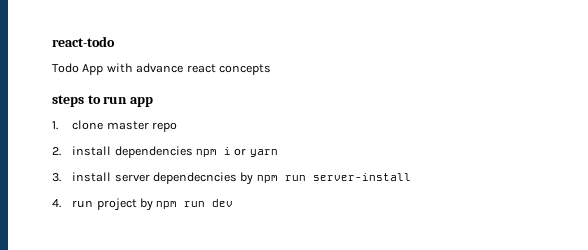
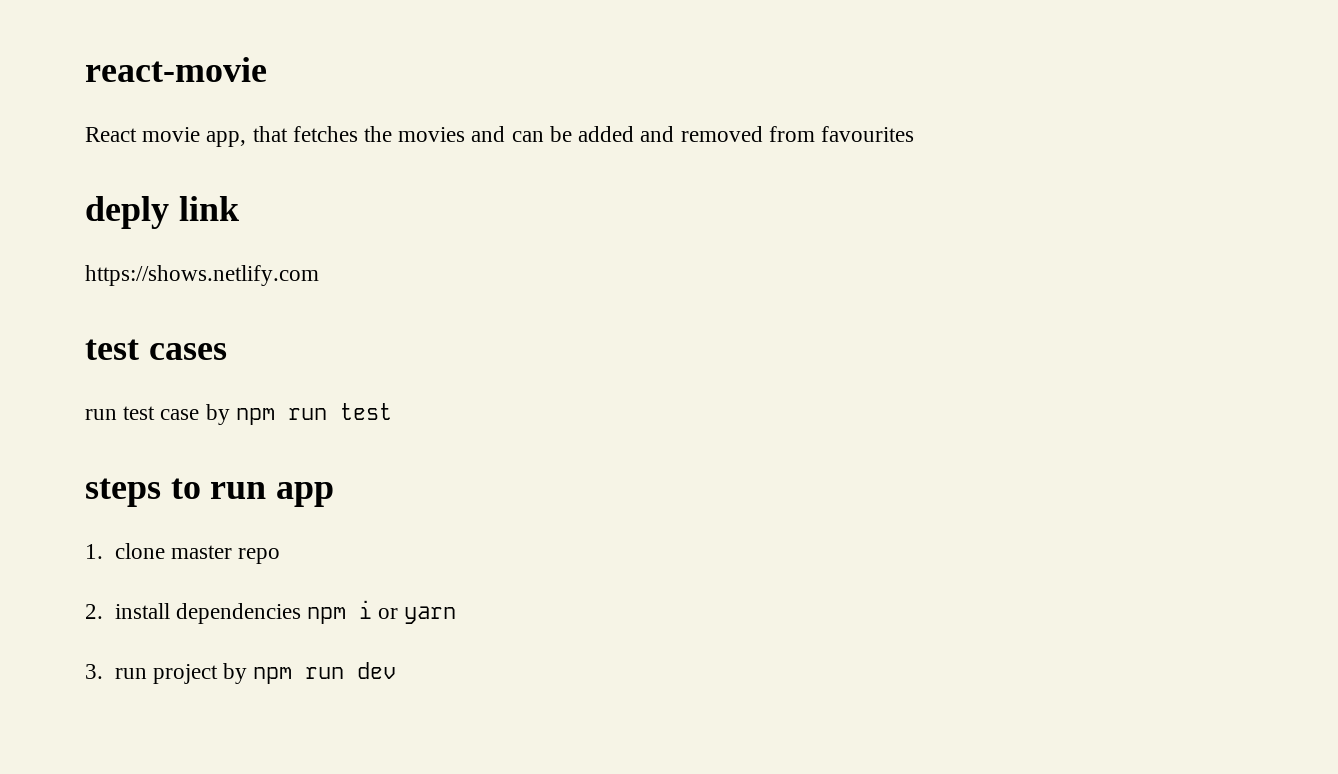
- react-todo
- Todo App with advance react concepts
+ react-movie
+ React movie app, that fetches the movies and can be added and removed from favourites
+ deply link
+ https://shows.netlify.com
+ test cases
+ run test case by npm run test
- 3. install server dependecncies by npm run server-install
- 4. run project by npm run dev
+ 3. run project by npm run dev

